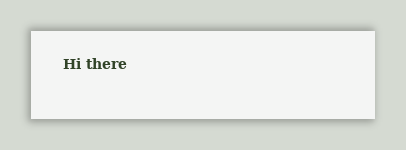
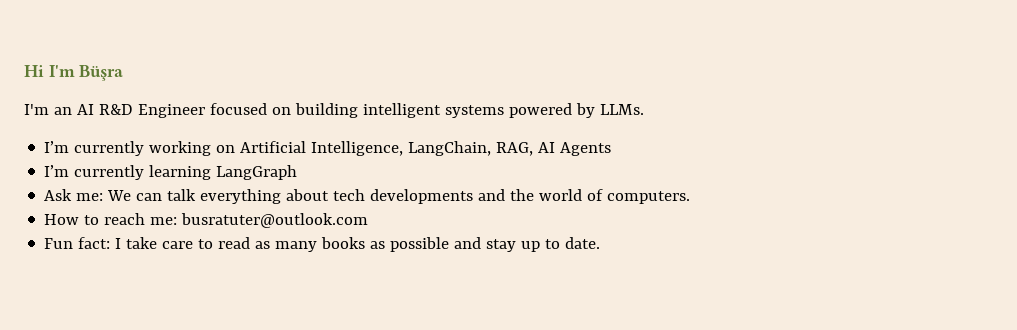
- Hi there
+ Hi I'm Büşra
+ I'm an AI R&D Engineer focused on building intelligent systems powered by LLMs.
+ I’m currently working on Artificial Intelligence, LangChain, RAG, AI Agents
+ I’m currently learning LangGraph
+ Ask me: We can talk everything about tech developments and the world of computers.
+ How to reach me: busratuter@outlook.com
+ Fun fact: I take care to read as many books as possible and stay up to date.

